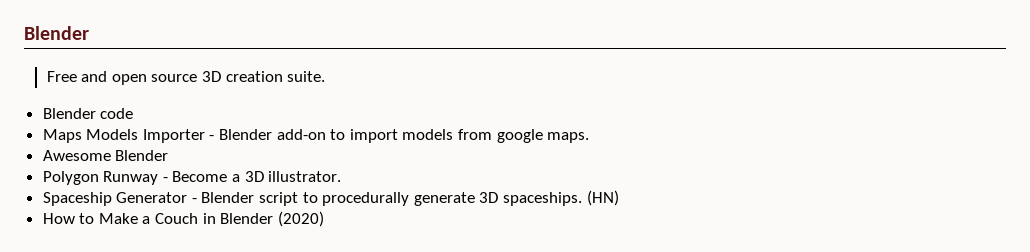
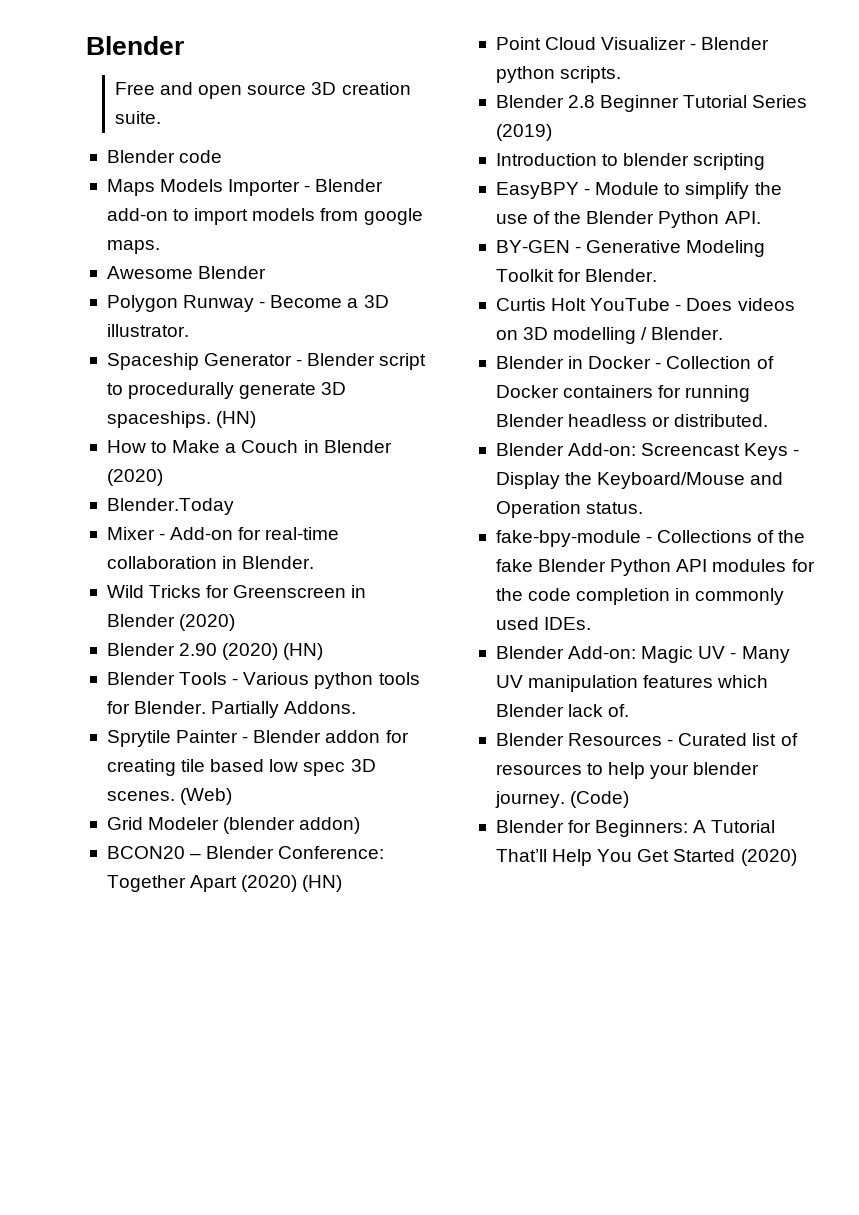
+ Blender.Today
+ Mixer - Add-on for real-time collaboration in Blender.
+ Wild Tricks for Greenscreen in Blender (2020)
+ Blender 2.90 (2020) (HN)
+ Blender Tools - Various python tools for Blender. Partially Addons.
+ Sprytile Painter - Blender addon for creating tile based low spec 3D scenes. (Web)
+ Grid Modeler (blender addon)
+ BCON20 – Blender Conference: Together Apart (2020) (HN)
+ Point Cloud Visualizer - Blender python scripts.
+ Blender 2.8 Beginner Tutorial Series (2019)
+ Introduction to blender scripting
+ EasyBPY - Module to simplify the use of the Blender Python API.
+ BY-GEN - Generative Modeling Toolkit for Blender.
+ Curtis Holt YouTube - Does videos on 3D modelling / Blender.
+ Blender in Docker - Collection of Docker containers for running Blender headless or distributed.
+ Blender Add-on: Screencast Keys - Display the Keyboard/Mouse and Operation status.
+ fake-bpy-module - Collections of the fake Blender Python API modules for the code completion in commonly used IDEs.
+ Blender Add-on: Magic UV - Many UV manipulation features which Blender lack of.
+ Blender Resources - Curated list of resources to help your blender journey. (Code)
+ Blender for Beginners: A Tutorial That’ll Help You Get Started (2020)

